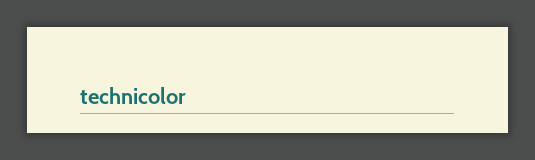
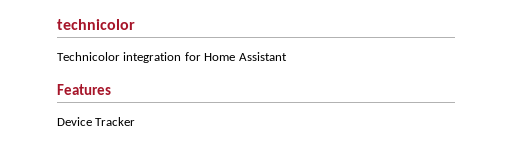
+ Technicolor integration for Home Assistant
+ Features
+ Device Tracker

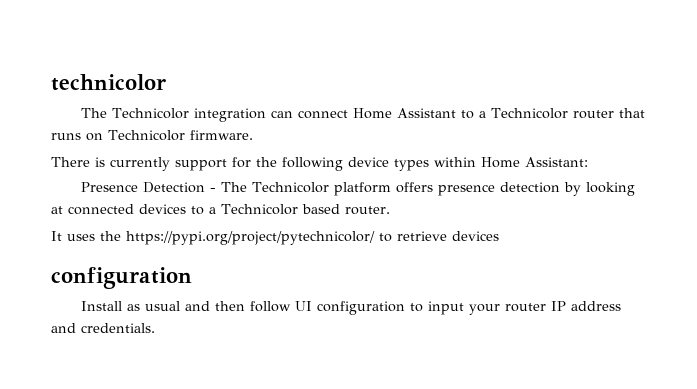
- Technicolor integration for Home Assistant
- Features
- Device Tracker
+ The Technicolor integration can connect Home Assistant to a Technicolor router that runs on Technicolor firmware.
+ There is currently support for the following device types within Home Assistant:
+ Presence Detection - The Technicolor platform offers presence detection by looking at connected devices to a Technicolor based router.
+ It uses the https://pypi.org/project/pytechnicolor/ to retrieve devices
+ configuration
+ Install as usual and then follow UI configuration to input your router IP address and credentials.

